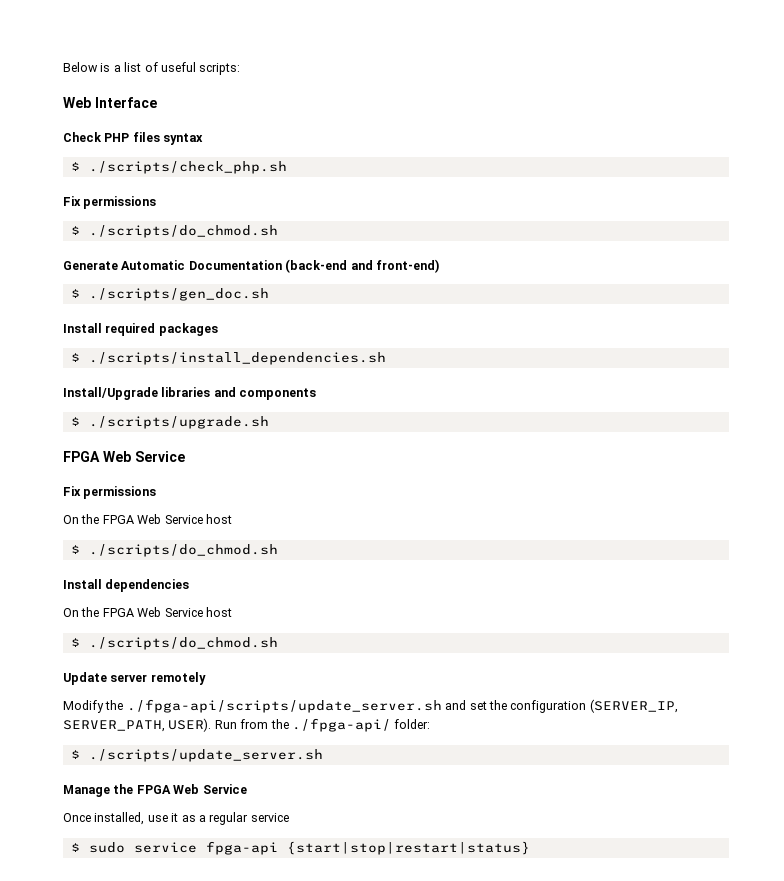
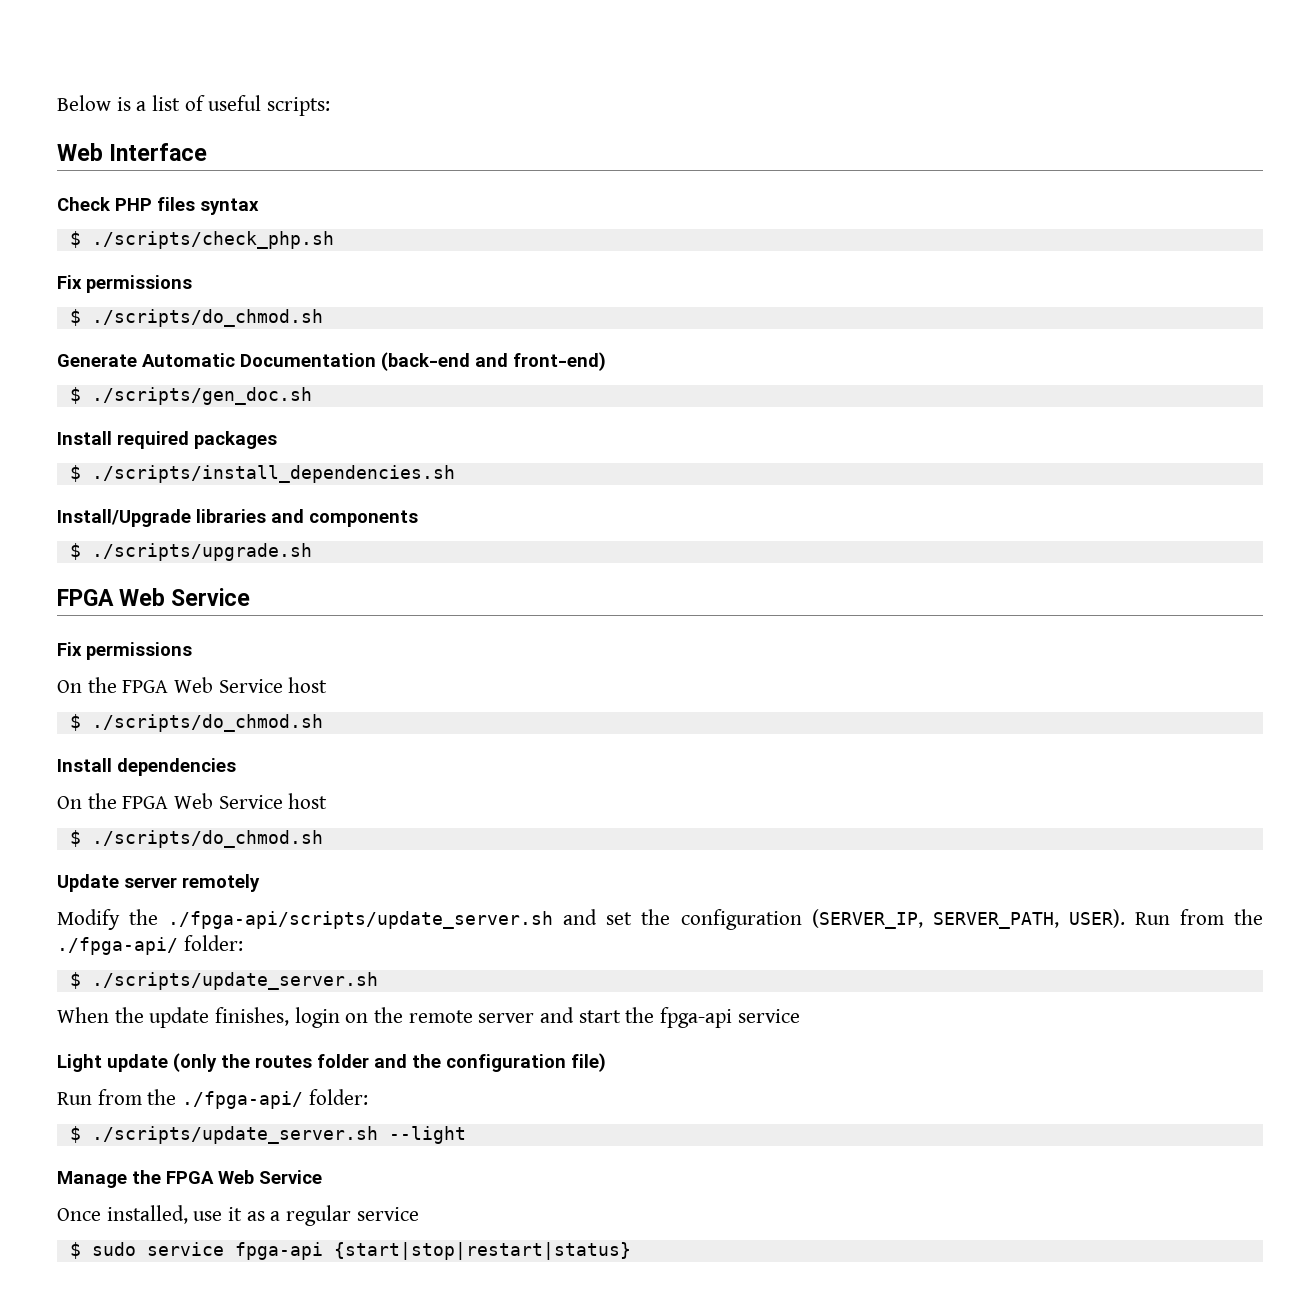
+ When the update finishes, login on the remote server and start the fpga-api service
+ Light update (only the routes folder and the configuration file)
+ Run from the ./fpga-api/ folder:
+ $ ./scripts/update_server.sh --light

